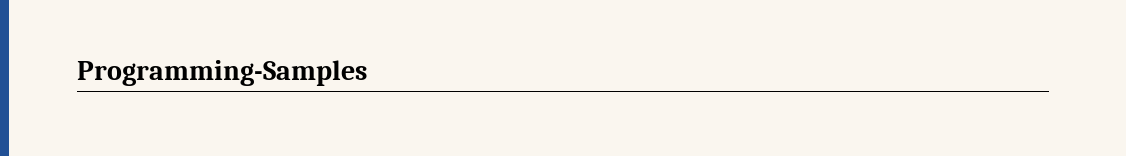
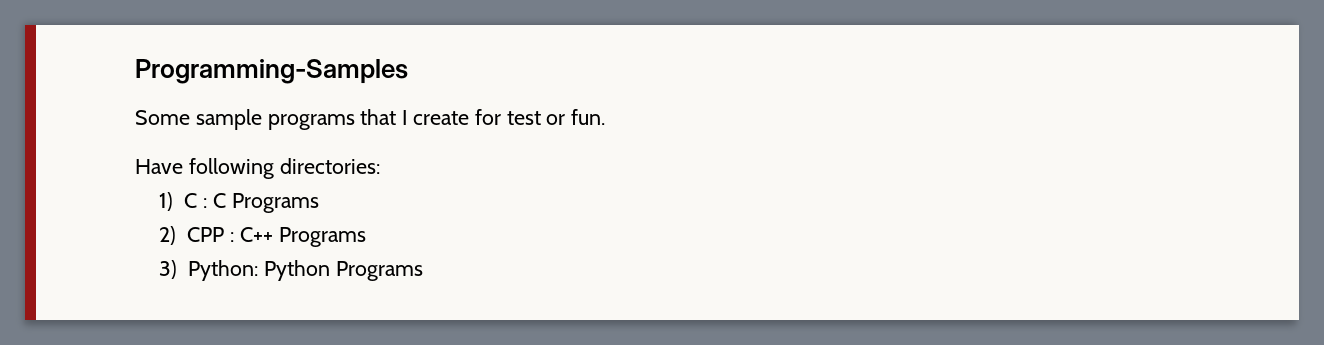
+ Some sample programs that I create for test or fun.
+ Have following directories:
+ 1) C : C Programs
+ 2) CPP : C++ Programs
+ 3) Python: Python Programs

